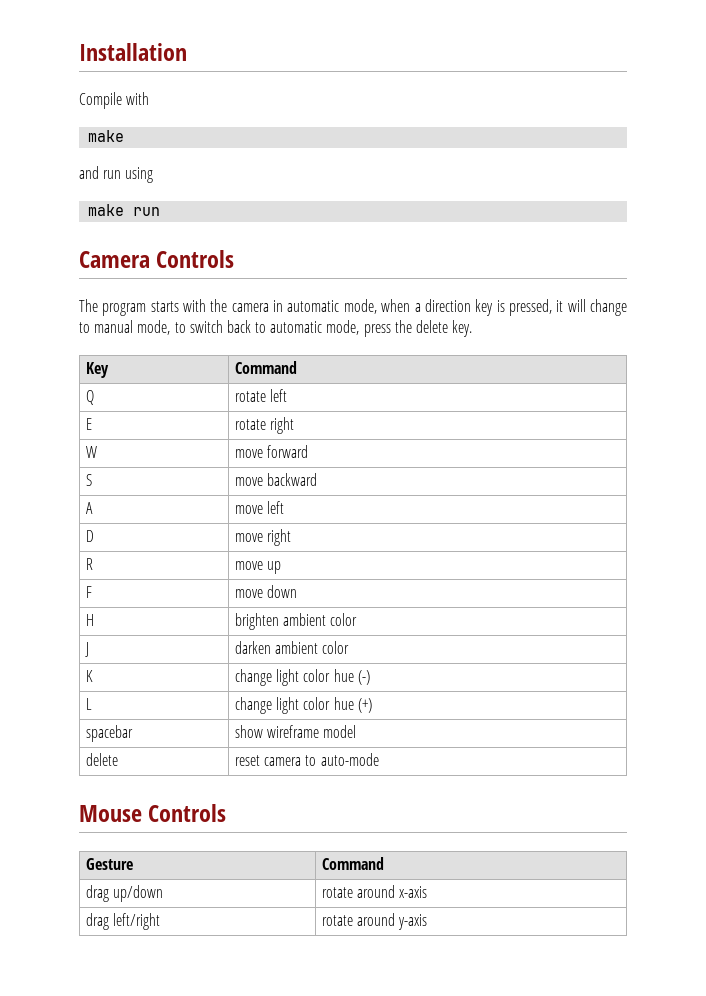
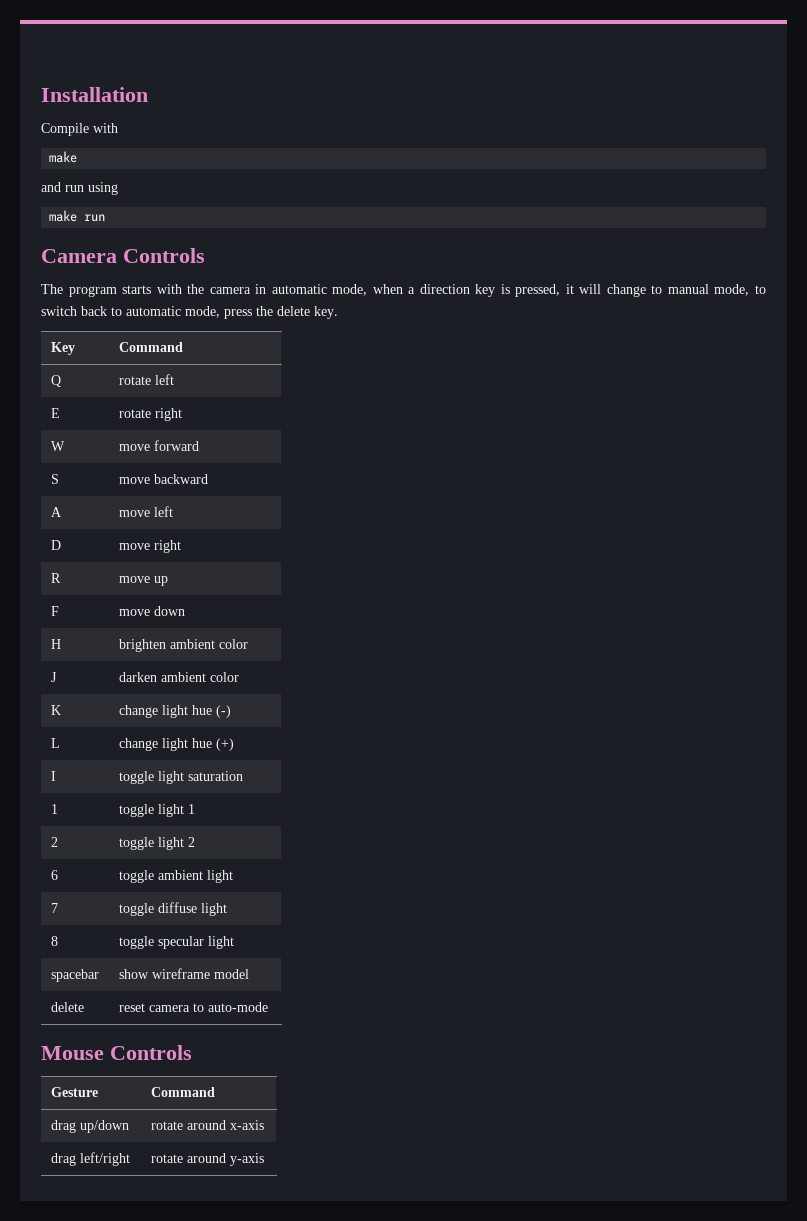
- K | change light color hue (-)
+ K | change light hue (-)
- L | change light color hue (+)
+ L | change light hue (+)
+ I | toggle light saturation
+ 1 | toggle light 1
+ 2 | toggle light 2
+ 6 | toggle ambient light
+ 7 | toggle diffuse light
+ 8 | toggle specular light

